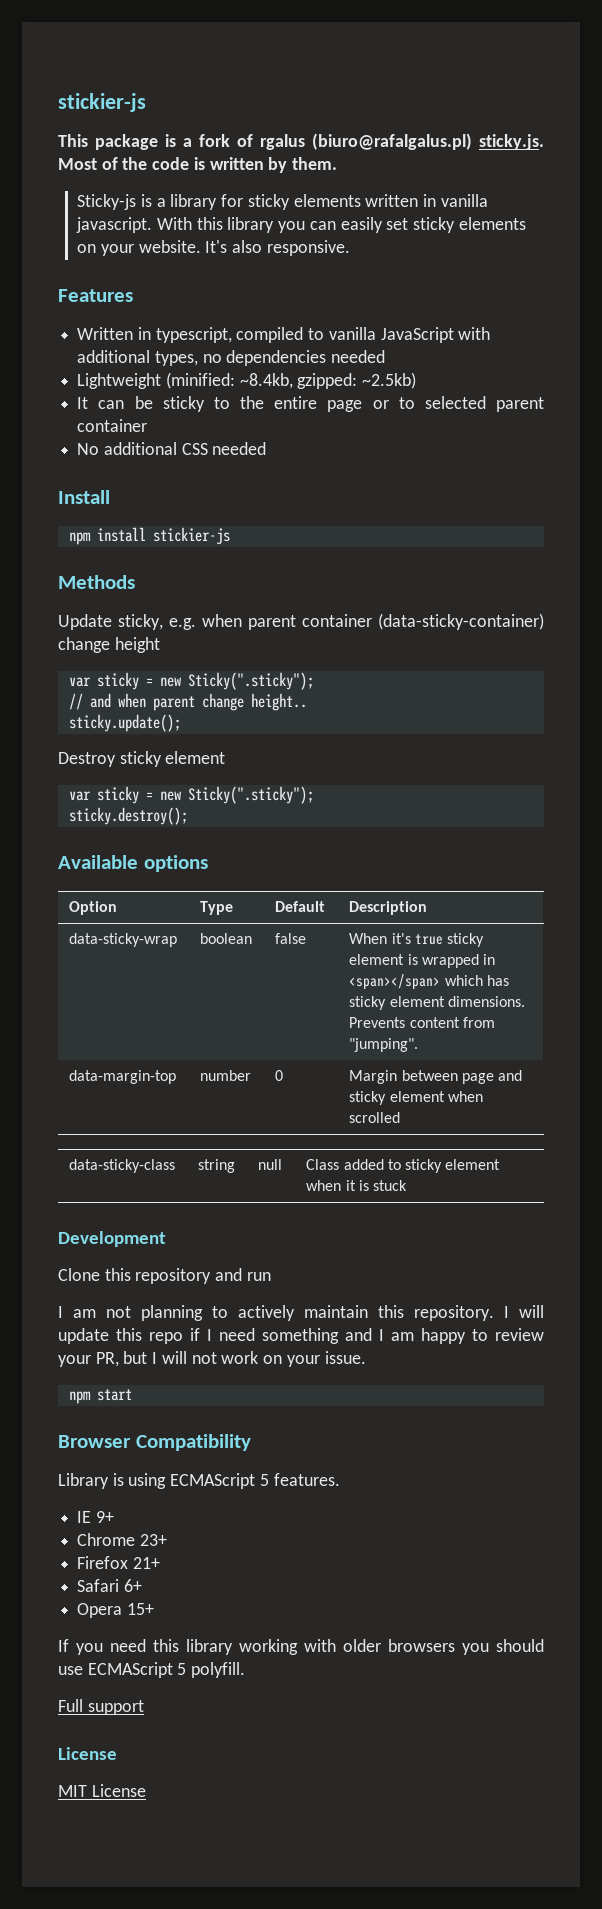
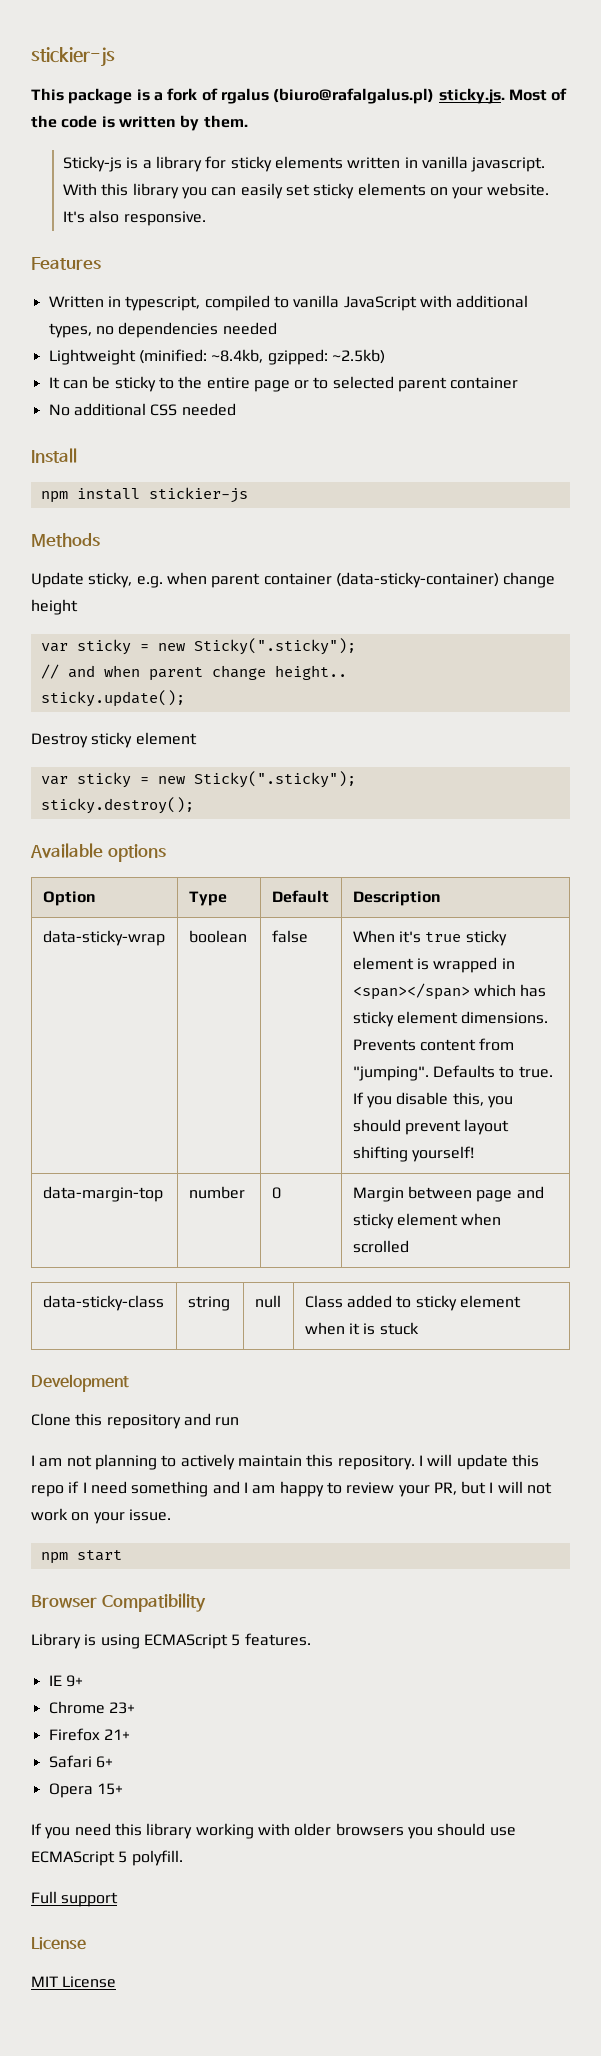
- data-sticky-wrap | boolean | false | When it's true sticky element is wrapped in <span></span> which has sticky element dimensions. Prevents content from "jumping".
+ data-sticky-wrap | boolean | false | When it's true sticky element is wrapped in <span></span> which has sticky element dimensions. Prevents content from "jumping". Defaults to true. If you disable this, you should prevent layout shifting yourself!

